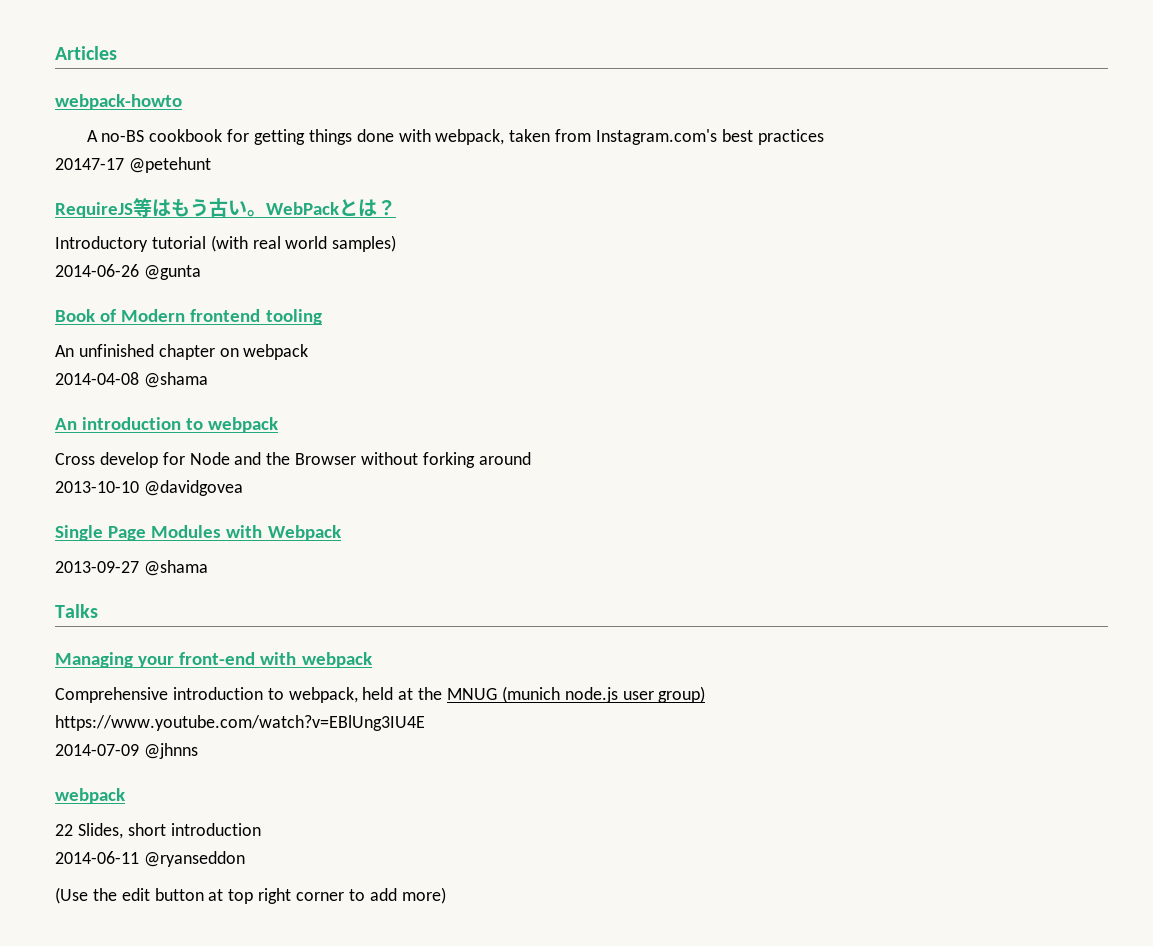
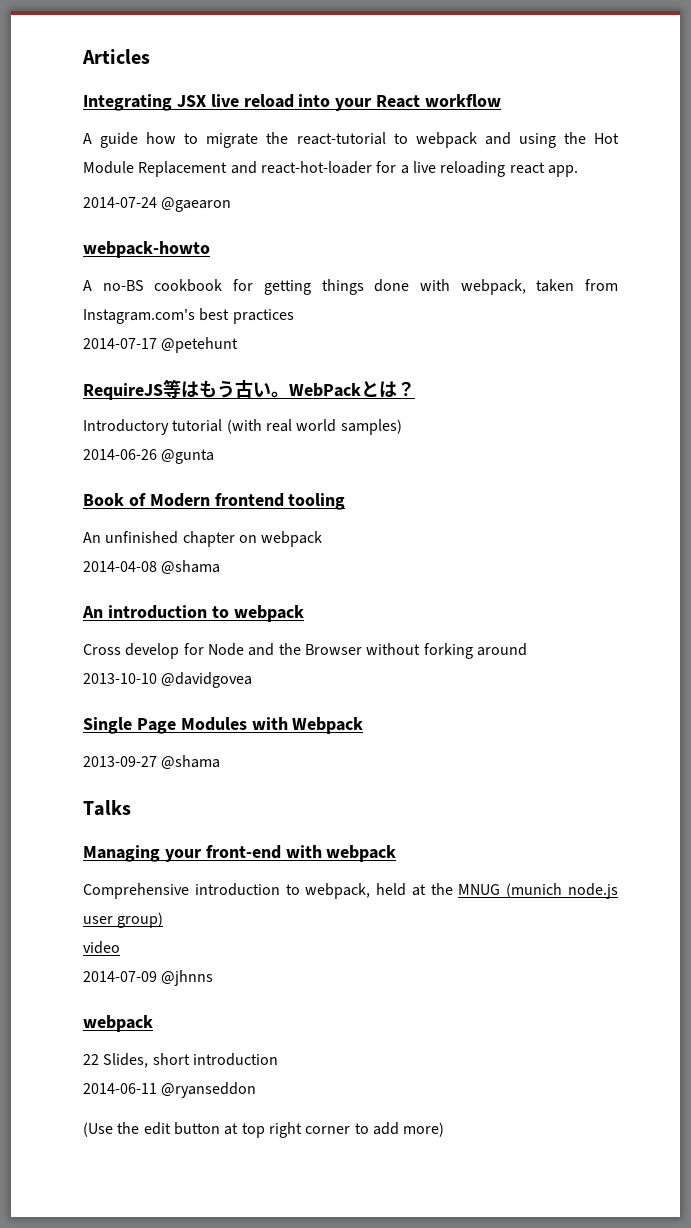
+ Integrating JSX live reload into your React workflow
+ A guide how to migrate the react-tutorial to webpack and using the Hot Module Replacement and react-hot-loader for a live reloading react app.
+ 2014-07-24 @gaearon
- 20147-17 @petehunt
+ 2014-07-17 @petehunt
- https://www.youtube.com/watch?v=EBlUng3IU4E
+ video

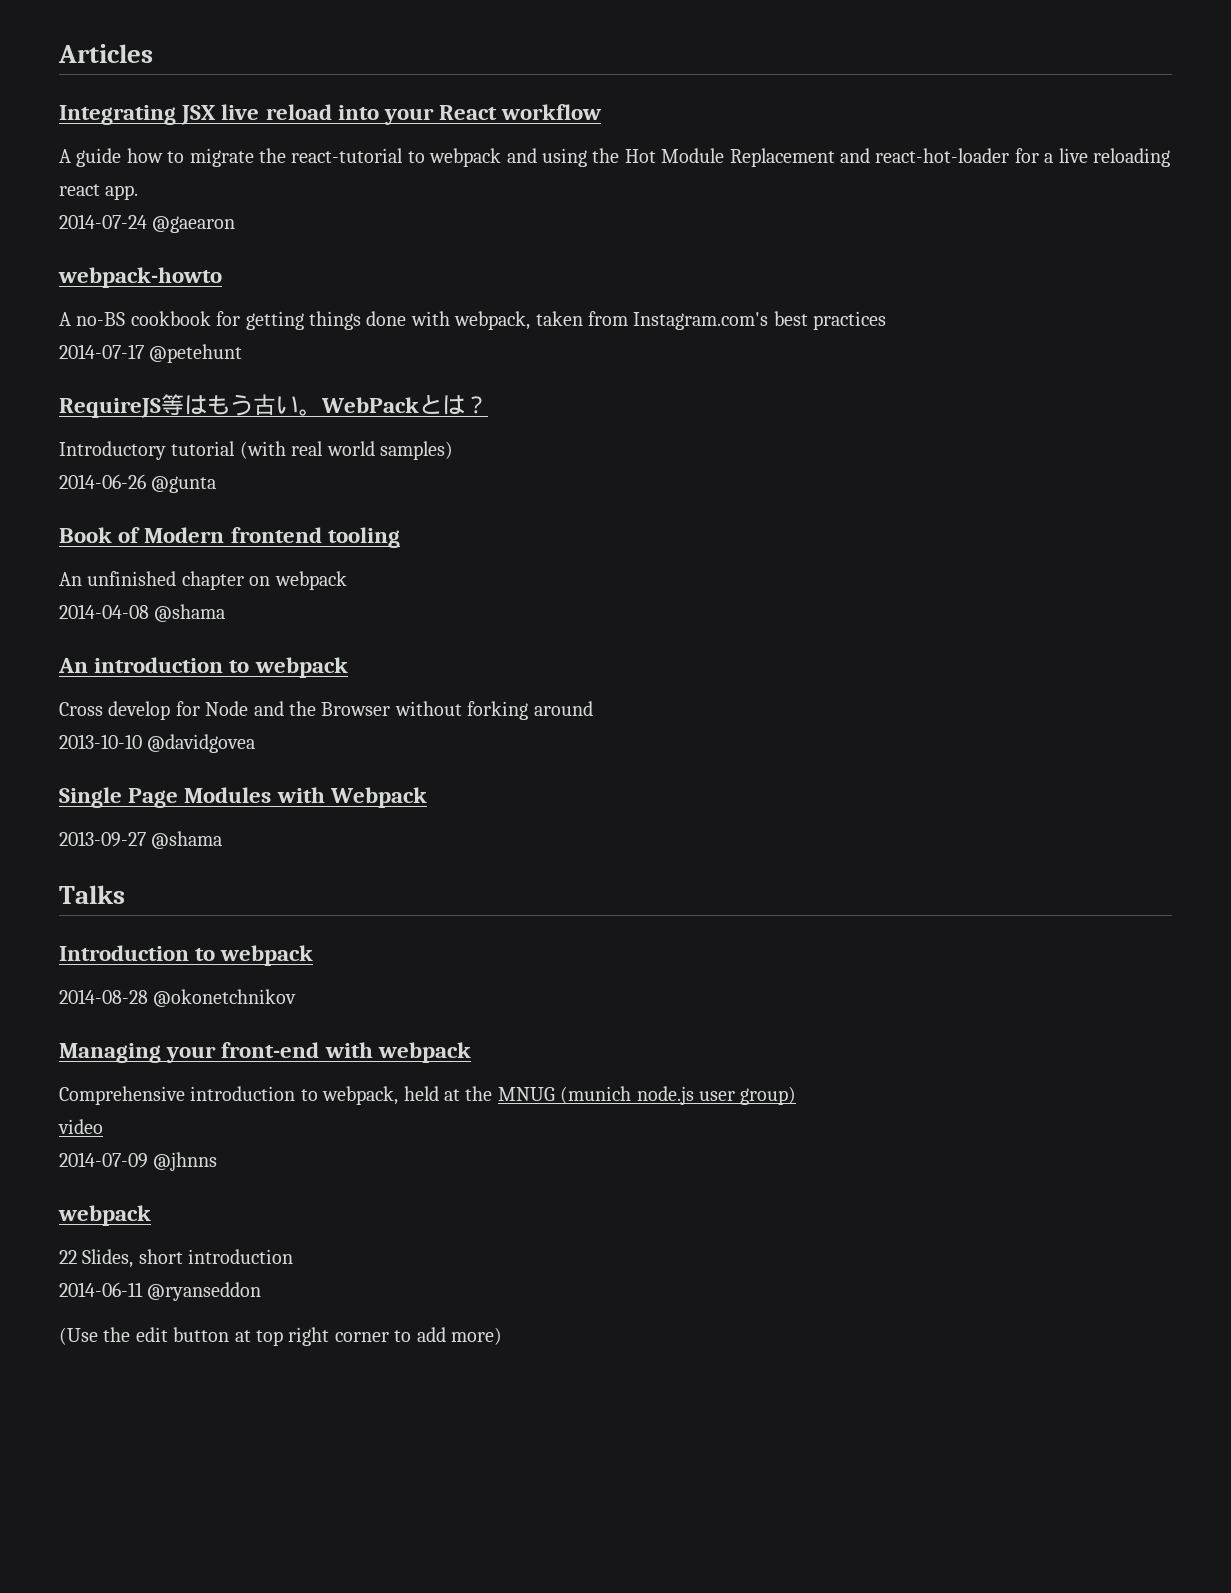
+ Introduction to webpack
+ 2014-08-28 @okonetchnikov

